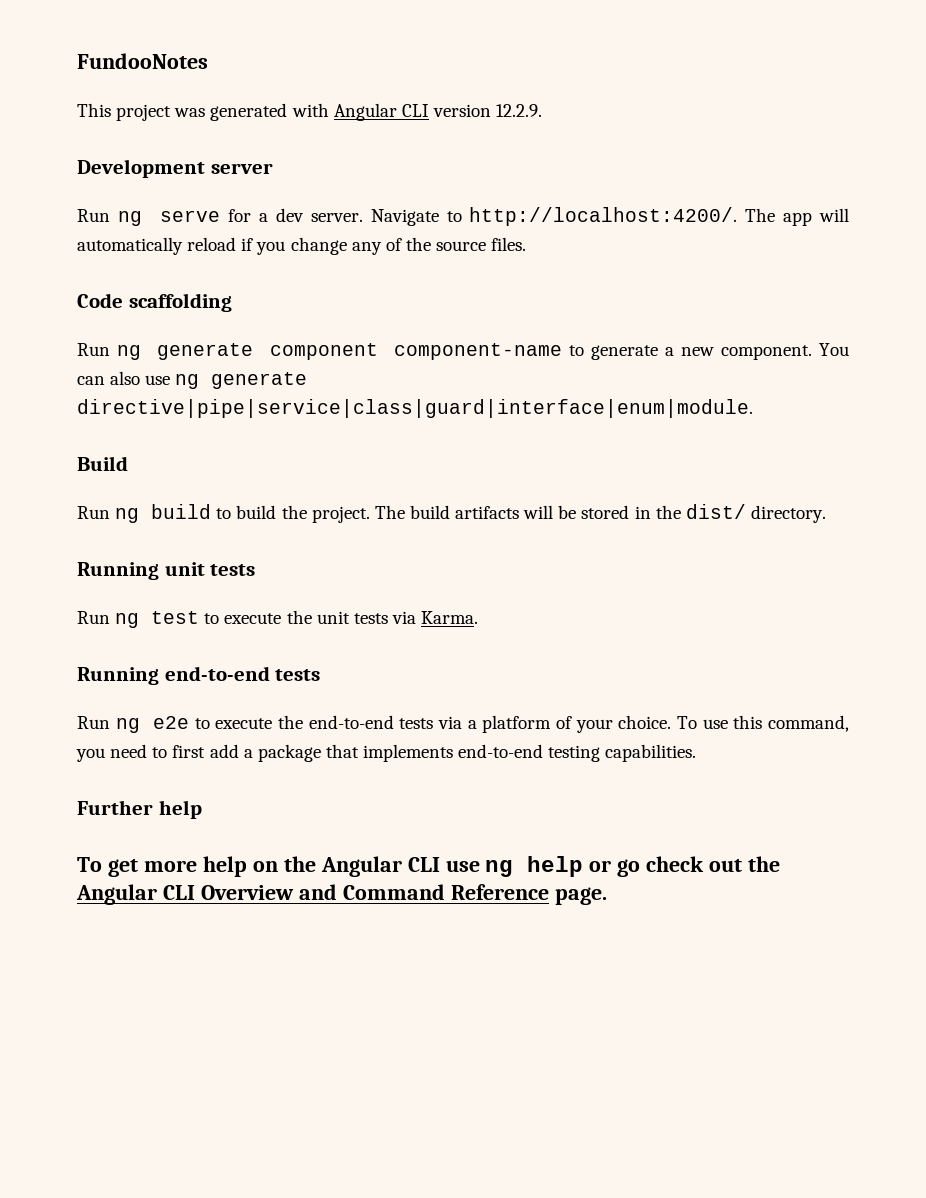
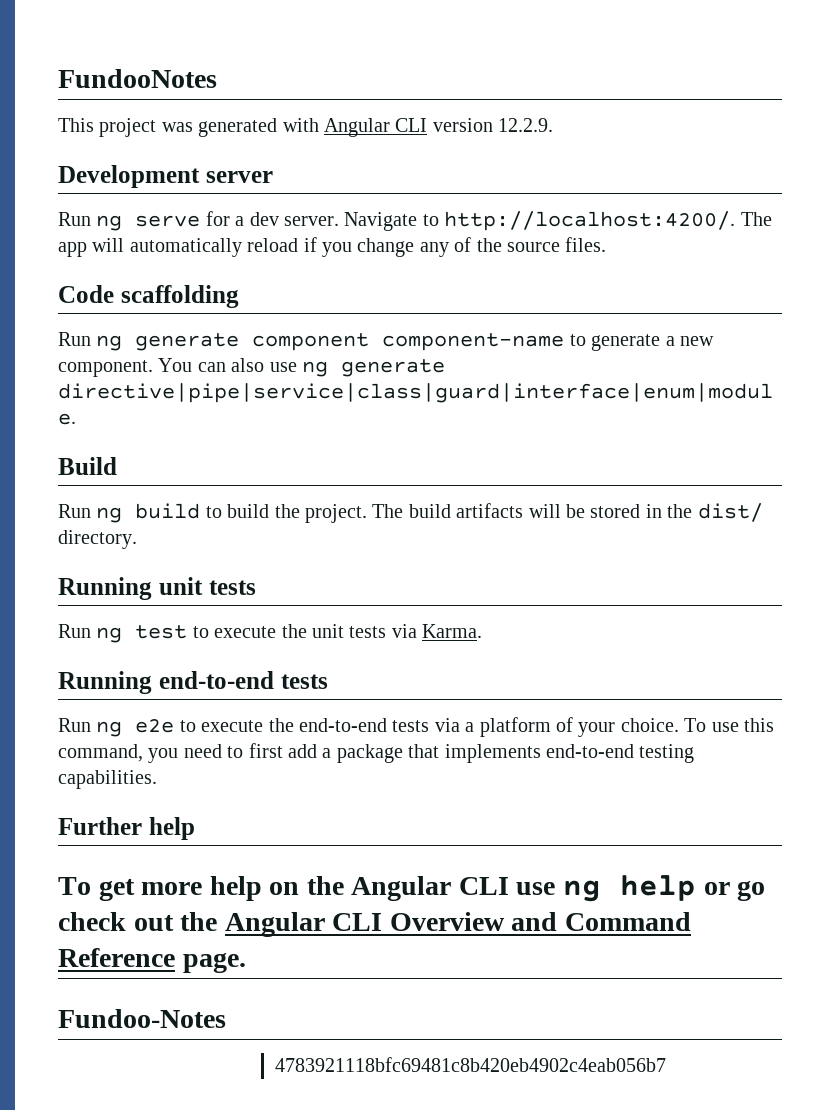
+ Fundoo-Notes
+ 4783921118bfc69481c8b420eb4902c4eab056b7

